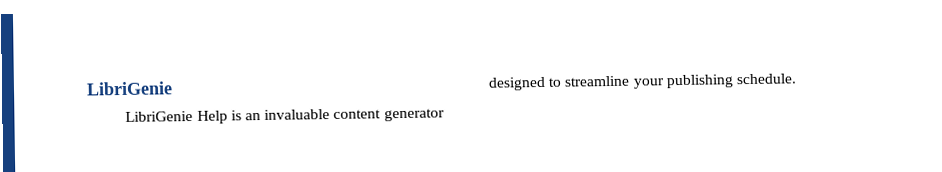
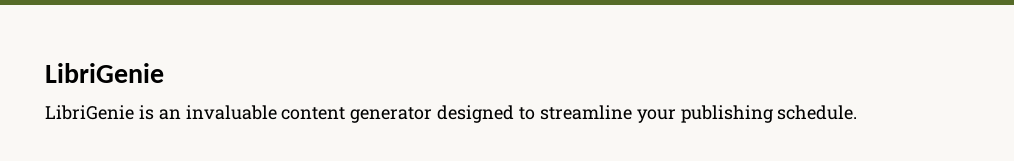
- LibriGenie Help is an invaluable content generator designed to streamline your publishing schedule.
+ LibriGenie is an invaluable content generator designed to streamline your publishing schedule.

